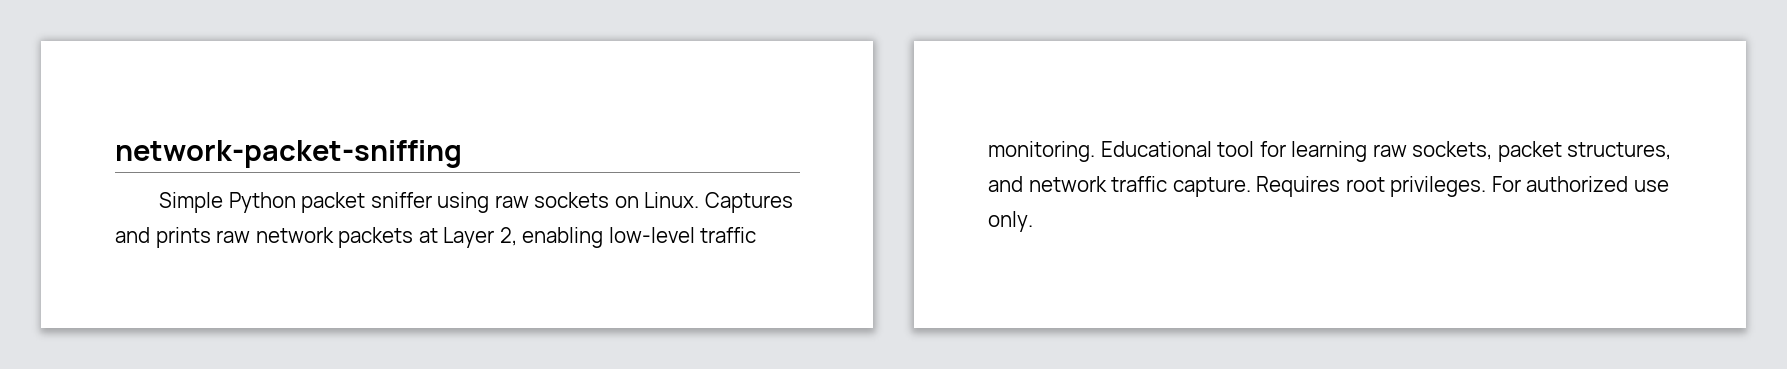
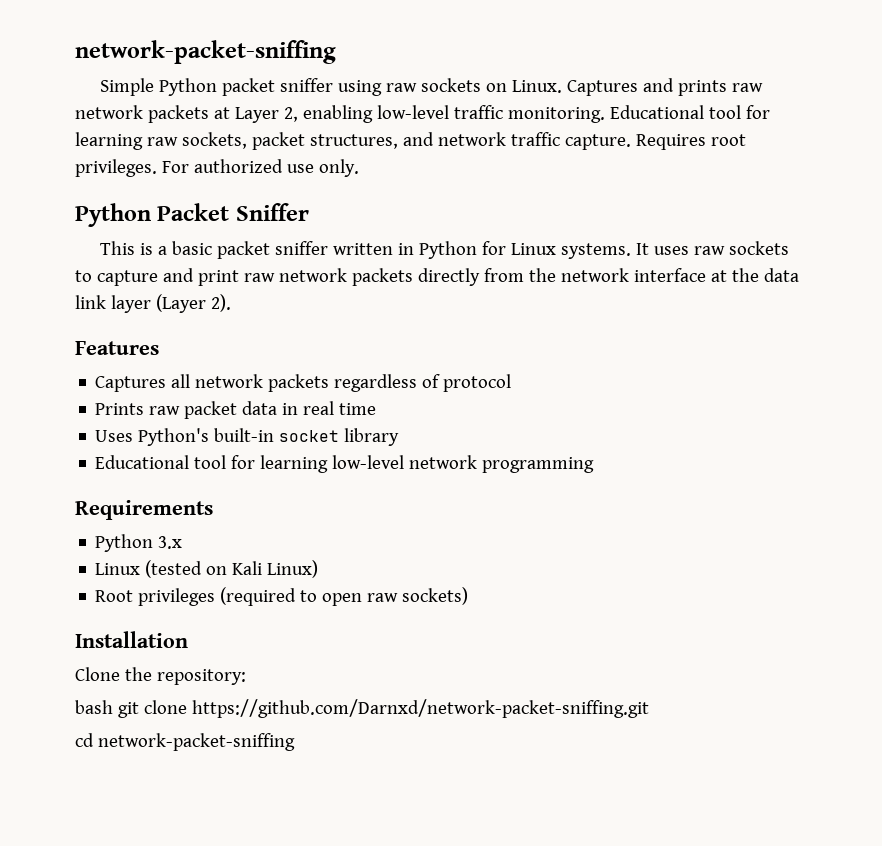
+ Python Packet Sniffer
+ This is a basic packet sniffer written in Python for Linux systems. It uses raw sockets to capture and print raw network packets directly from the network interface at the data link layer (Layer 2).
+ Features
+ Captures all network packets regardless of protocol
+ Prints raw packet data in real time
+ Uses Python's built-in socket library
+ Educational tool for learning low-level network programming
+ Requirements
+ Python 3.x
+ Linux (tested on Kali Linux)
+ Root privileges (required to open raw sockets)
+ Installation
+ Clone the repository:
+ bash git clone https://github.com/Darnxd/network-packet-sniffing.git
+ cd network-packet-sniffing

